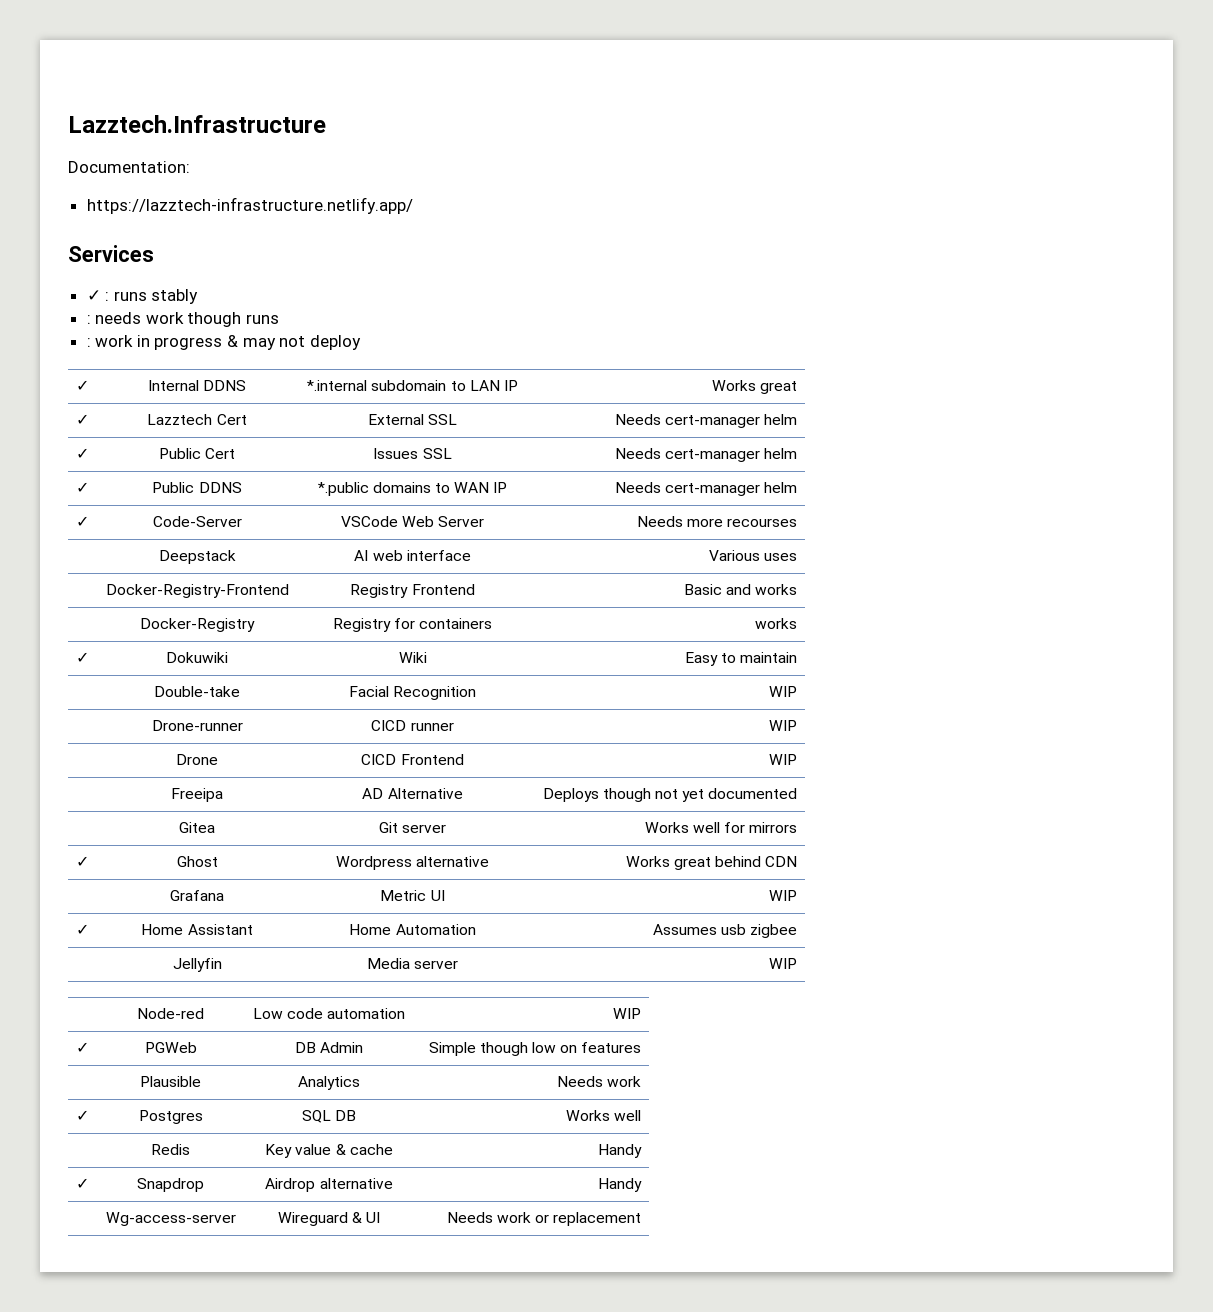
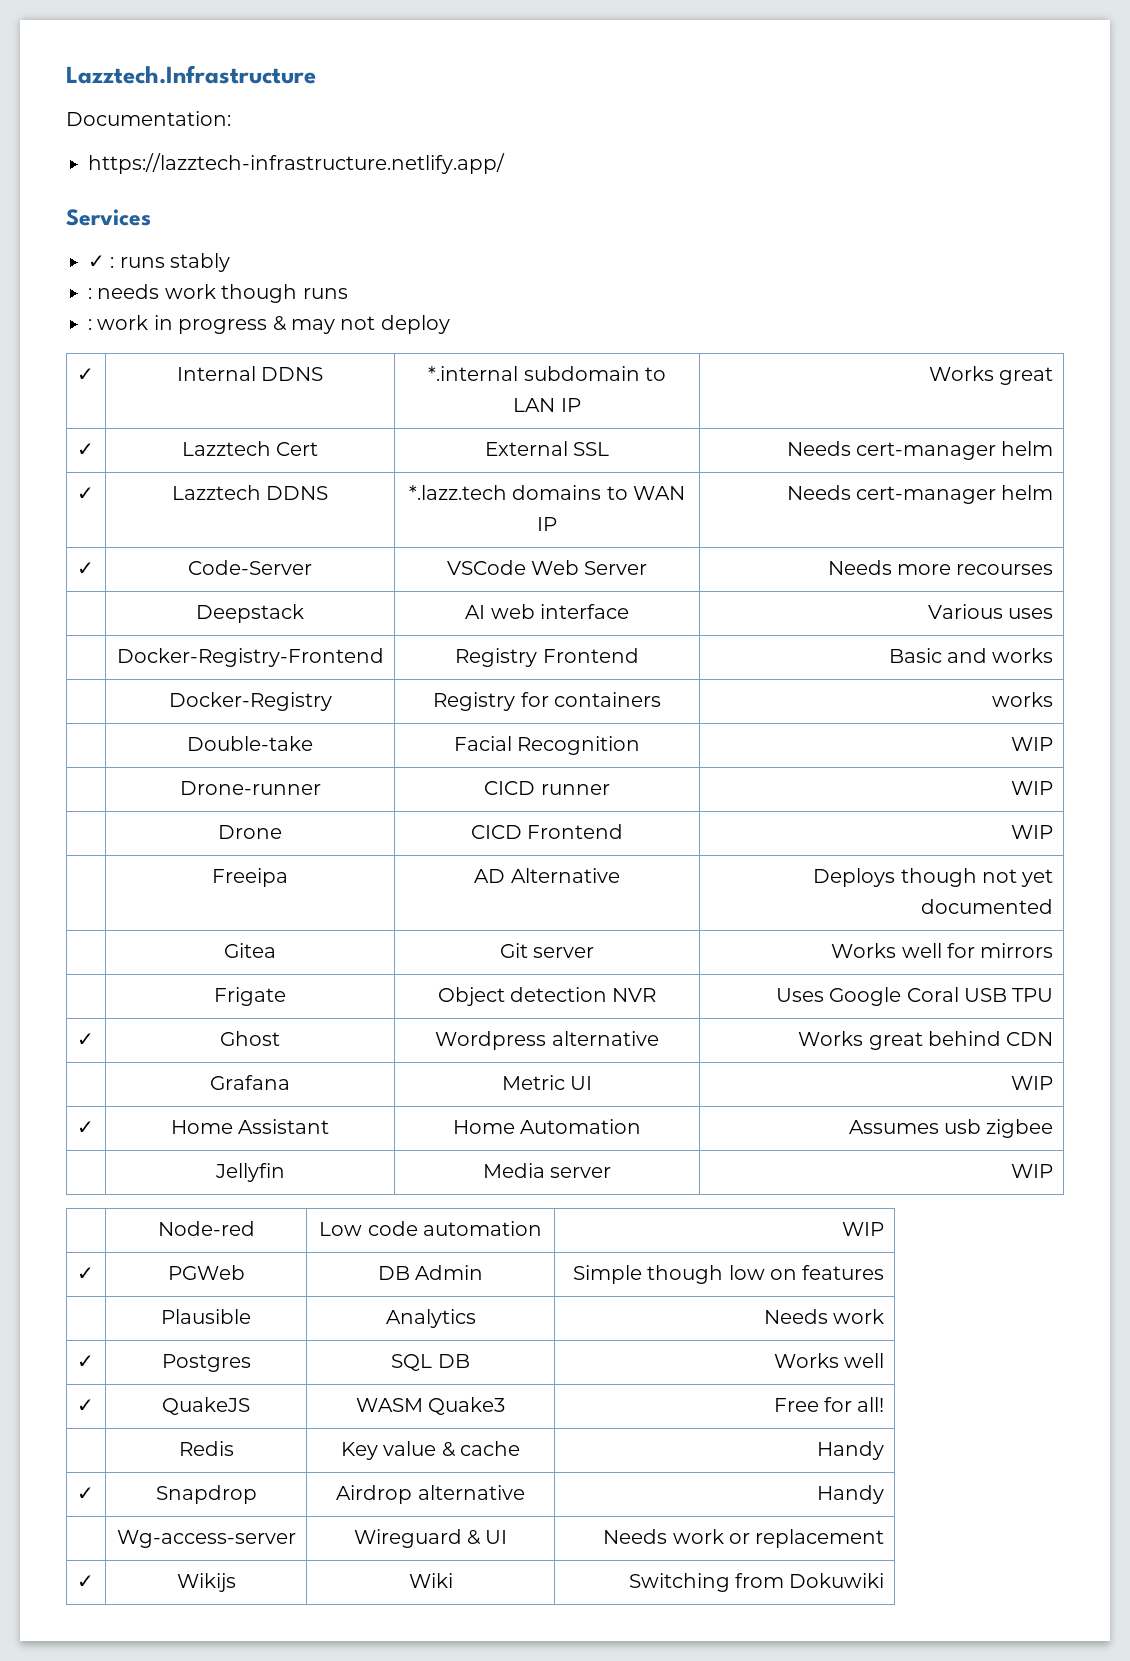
- ✓ | Public Cert | Issues SSL | Needs cert-manager helm
- ✓ | Public DDNS | *.public domains to WAN IP | Needs cert-manager helm
+ ✓ | Lazztech DDNS | *.lazz.tech domains to WAN IP | Needs cert-manager helm
- ✓ | Dokuwiki | Wiki | Easy to maintain
+ | Frigate | Object detection NVR | Uses Google Coral USB TPU
+ ✓ | QuakeJS | WASM Quake3 | Free for all!
+ ✓ | Wikijs | Wiki | Switching from Dokuwiki

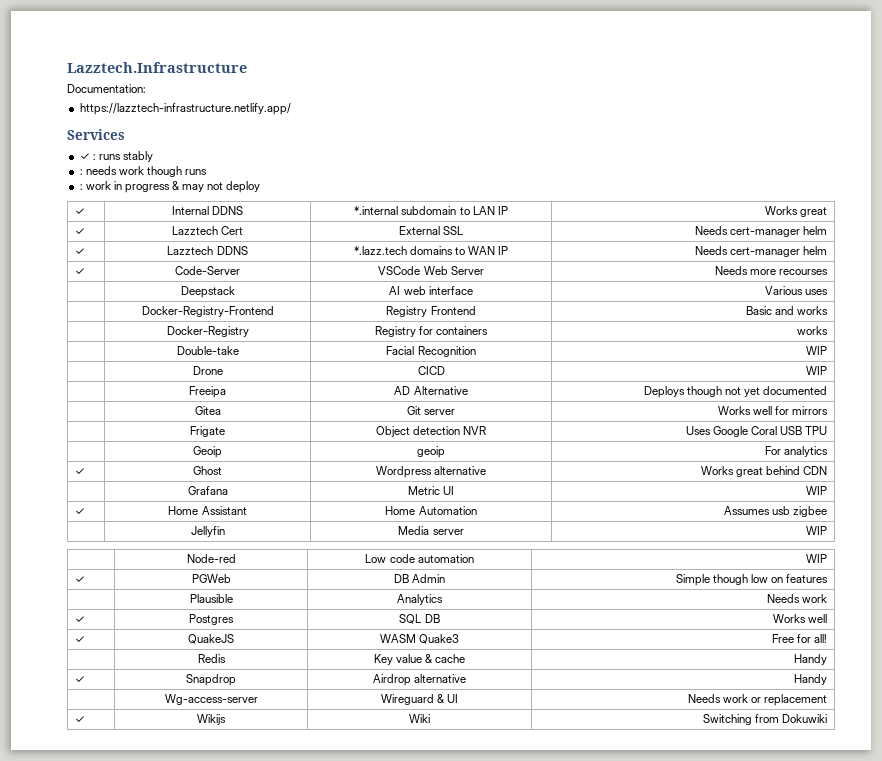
- | Drone-runner | CICD runner | WIP
- | Drone | CICD Frontend | WIP
+ | Drone | CICD | WIP
+ | Geoip | geoip | For analytics

